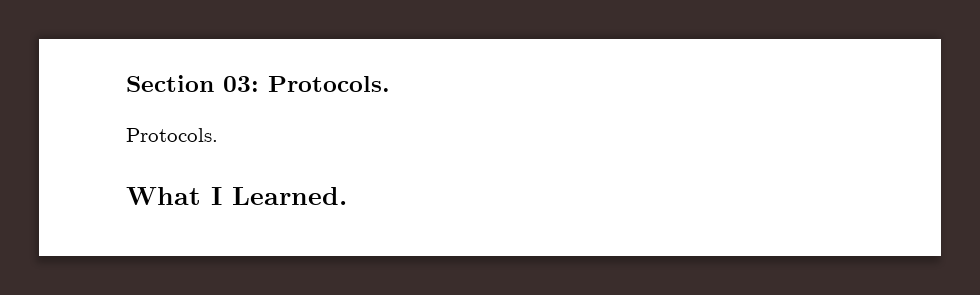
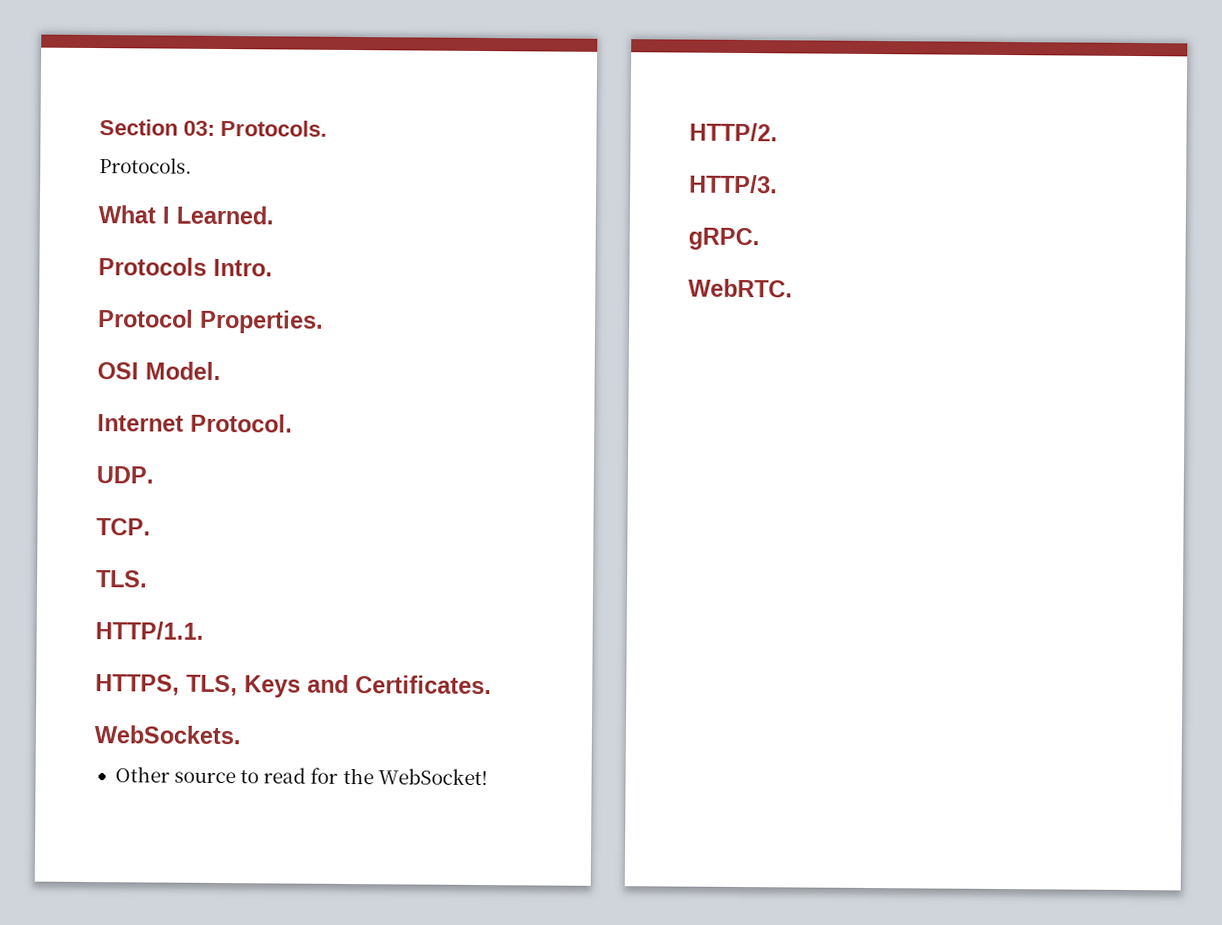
+ Protocols Intro.
+ Protocol Properties.
+ OSI Model.
+ Internet Protocol.
+ UDP.
+ TCP.
+ TLS.
+ HTTP/1.1.
+ HTTPS, TLS, Keys and Certificates.
+ WebSockets.
+ Other source to read for the WebSocket!
+ HTTP/2.
+ HTTP/3.
+ gRPC.
+ WebRTC.

